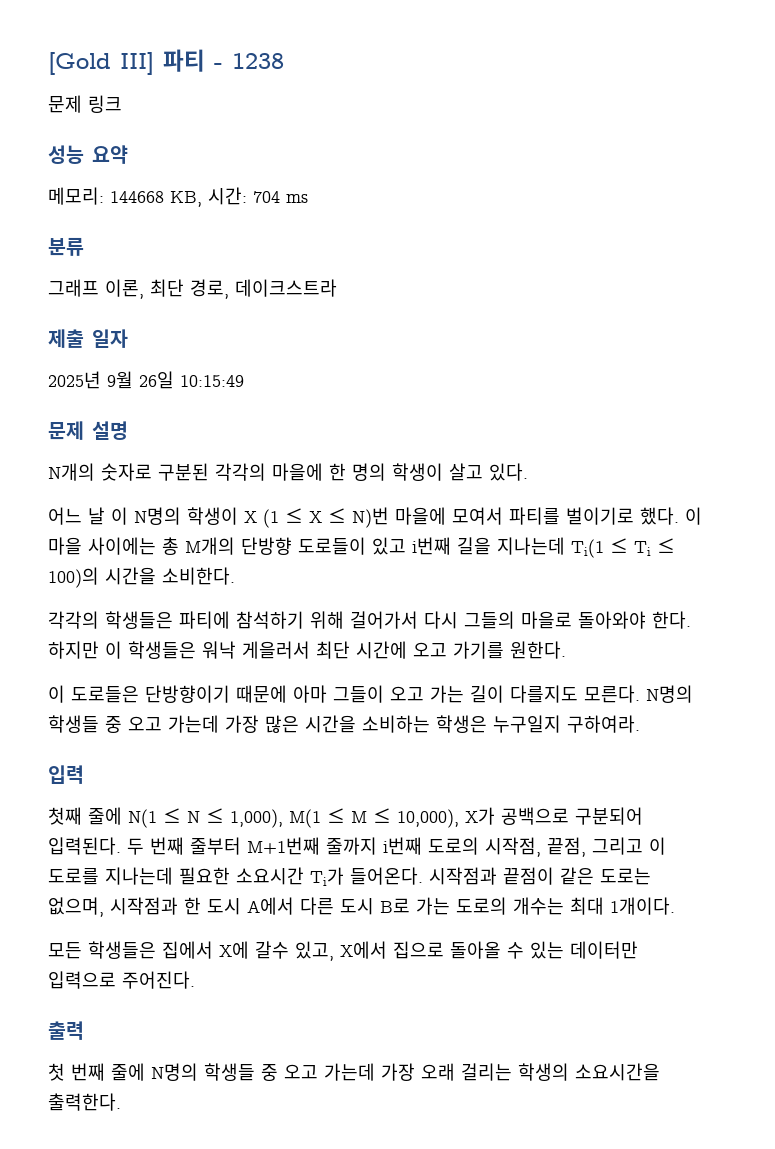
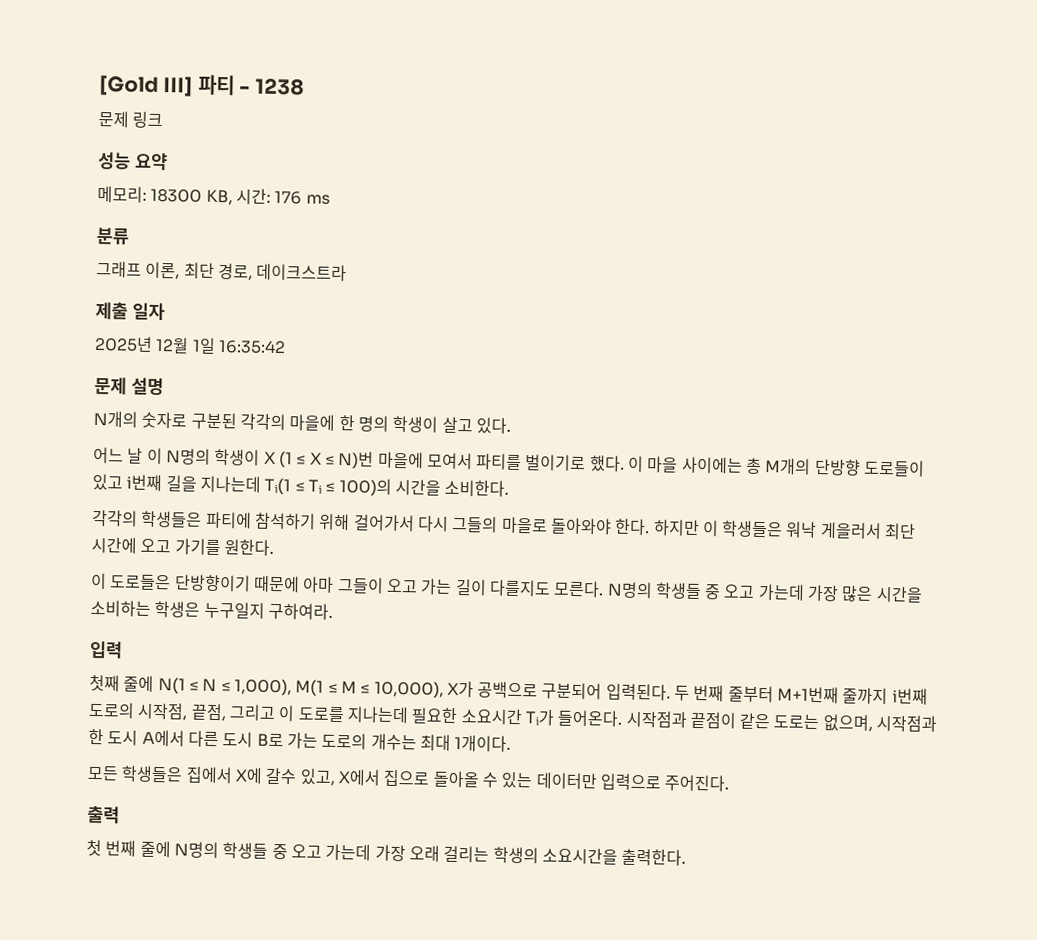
- 메모리: 144668 KB, 시간: 704 ms
+ 메모리: 18300 KB, 시간: 176 ms
- 2025년 9월 26일 10:15:49
+ 2025년 12월 1일 16:35:42

